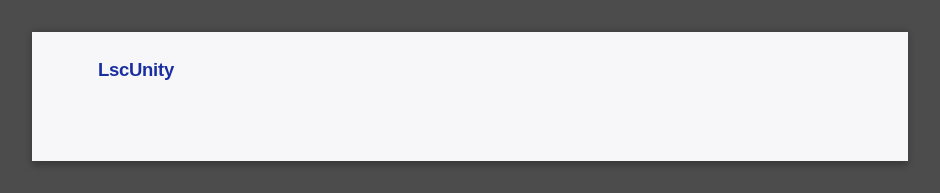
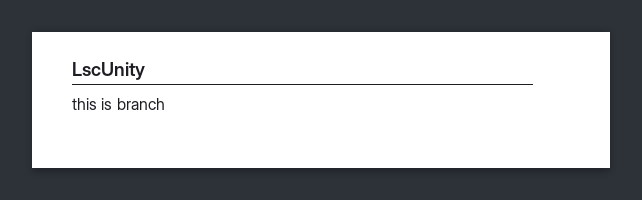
+ this is branch

